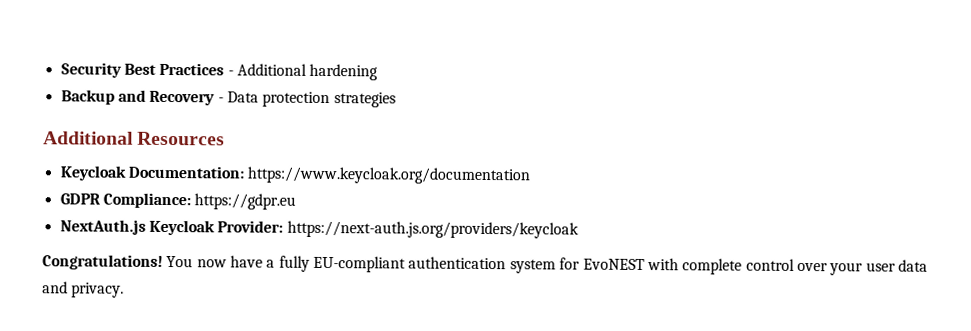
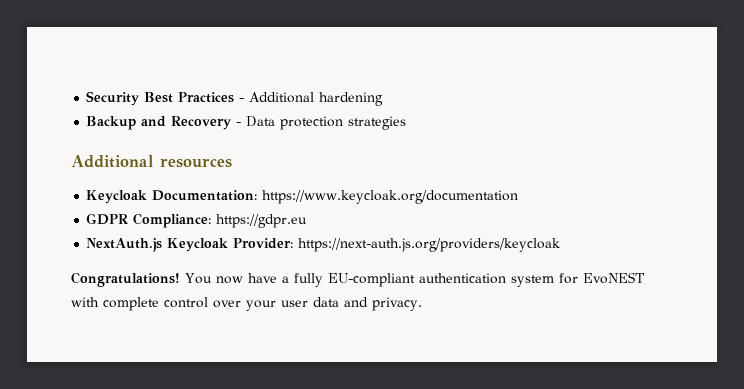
- Additional Resources
+ Additional resources

